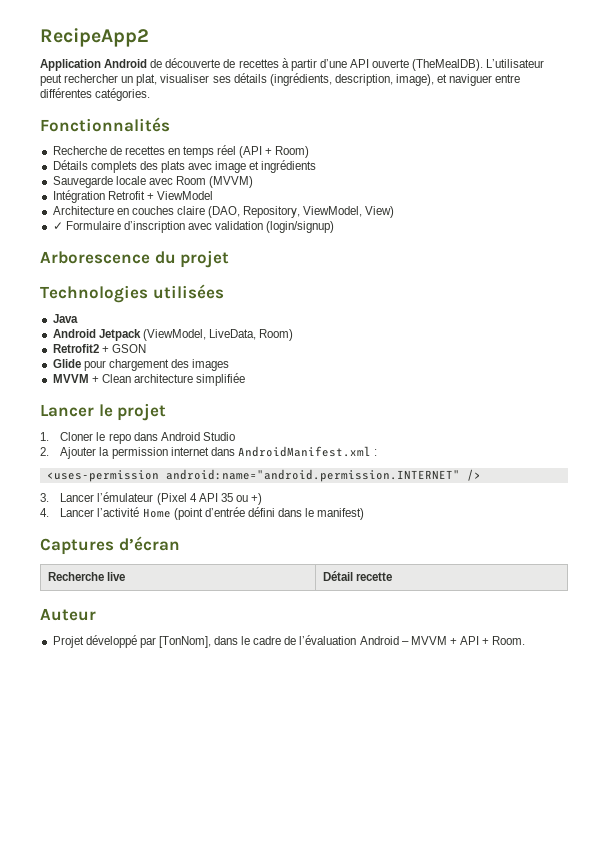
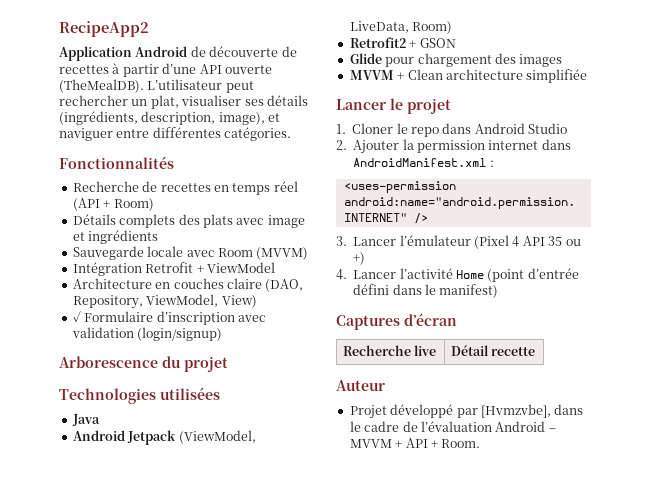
- Projet développé par [TonNom], dans le cadre de l’évaluation Android – MVVM + API + Room.
+ Projet développé par [Hvmzvbe], dans le cadre de l’évaluation Android – MVVM + API + Room.

